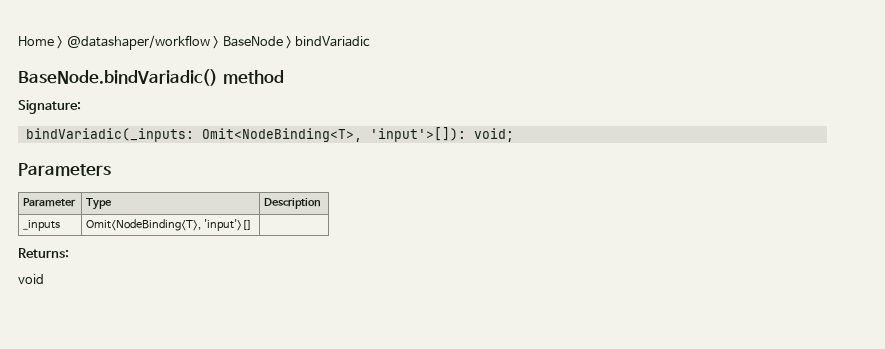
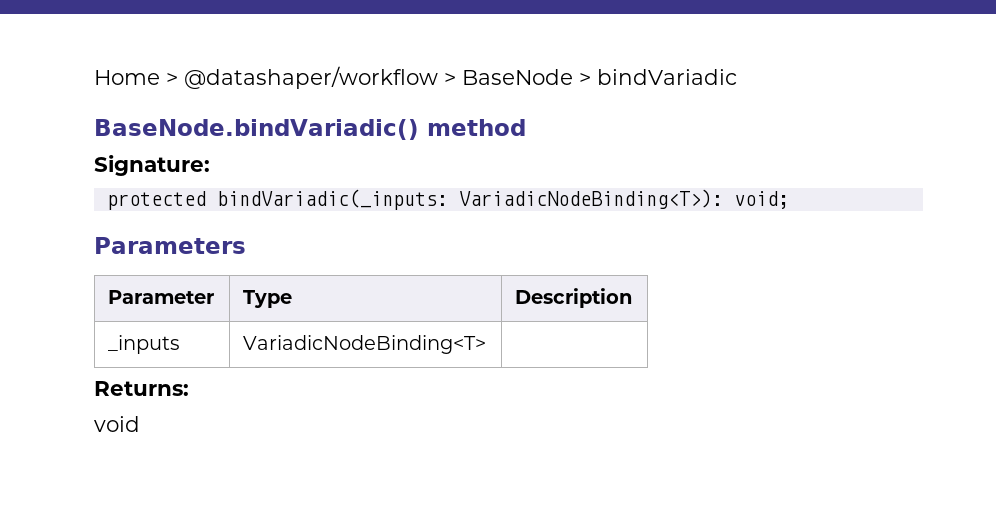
- bindVariadic(_inputs: Omit<NodeBinding<T>, 'input'>[]): void;
+ protected bindVariadic(_inputs: VariadicNodeBinding<T>): void;
- _inputs | Omit<NodeBinding<T>, 'input'>[] |
+ _inputs | VariadicNodeBinding<T> |

